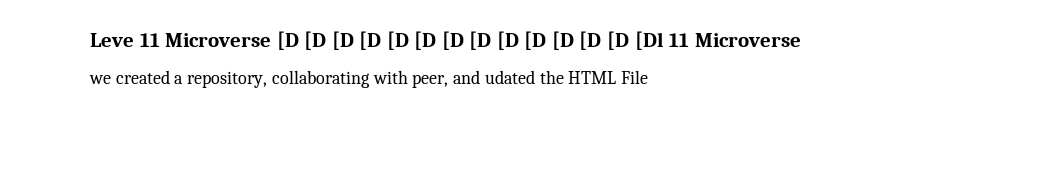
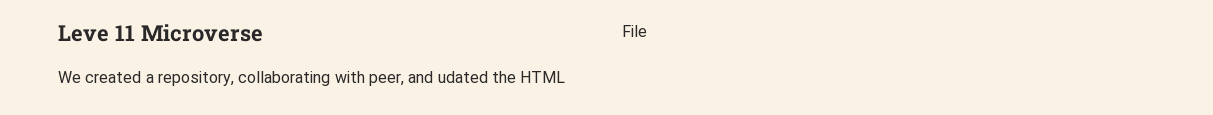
- Leve 11 Microverse [D [D [D [D [D [D [D [D [D [D [D [D [D [Dl 11 Microverse
- we created a repository, collaborating with peer, and udated the HTML File
+ Leve 11 Microverse
+ We created a repository, collaborating with peer, and udated the HTML File

